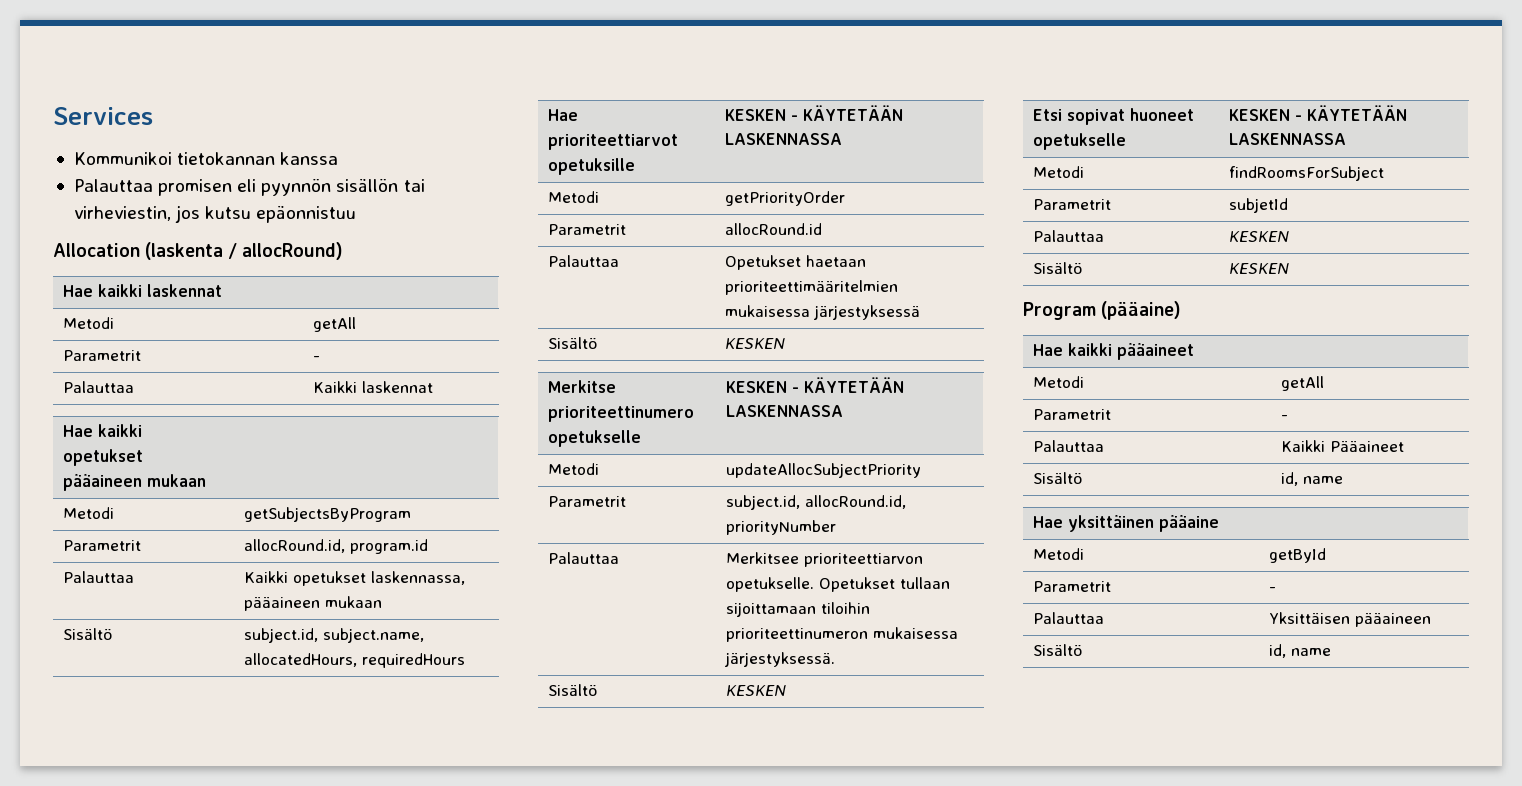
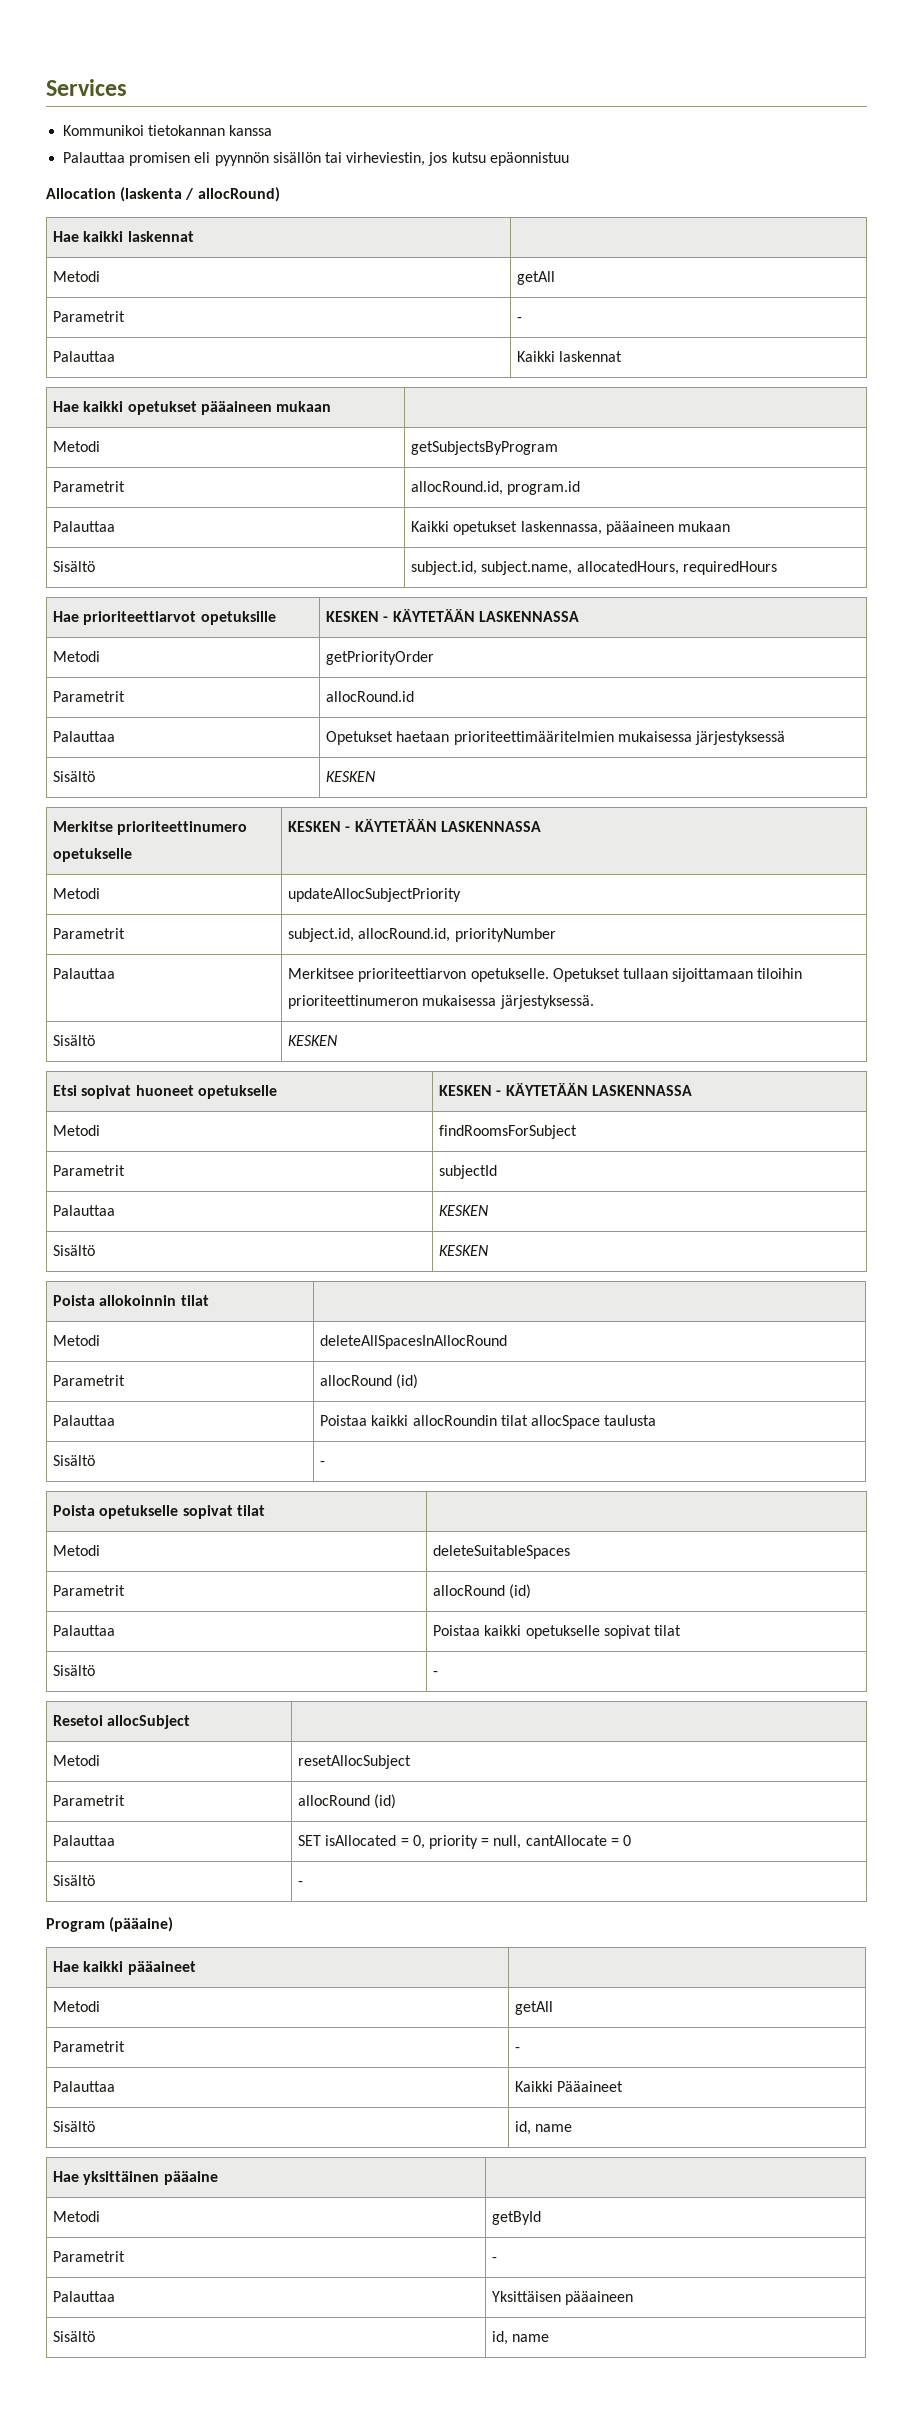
- Parametrit | subjetId
+ Parametrit | subjectId
+ Poista allokoinnin tilat |
+ Metodi | deleteAllSpacesInAllocRound
+ Parametrit | allocRound (id)
+ Palauttaa | Poistaa kaikki allocRoundin tilat allocSpace taulusta
+ Sisältö | -
+ Poista opetukselle sopivat tilat |
+ Metodi | deleteSuitableSpaces
+ Parametrit | allocRound (id)
+ Palauttaa | Poistaa kaikki opetukselle sopivat tilat
+ Sisältö | -
+ Resetoi allocSubject |
+ Metodi | resetAllocSubject
+ Parametrit | allocRound (id)
+ Palauttaa | SET isAllocated = 0, priority = null, cantAllocate = 0
+ Sisältö | -

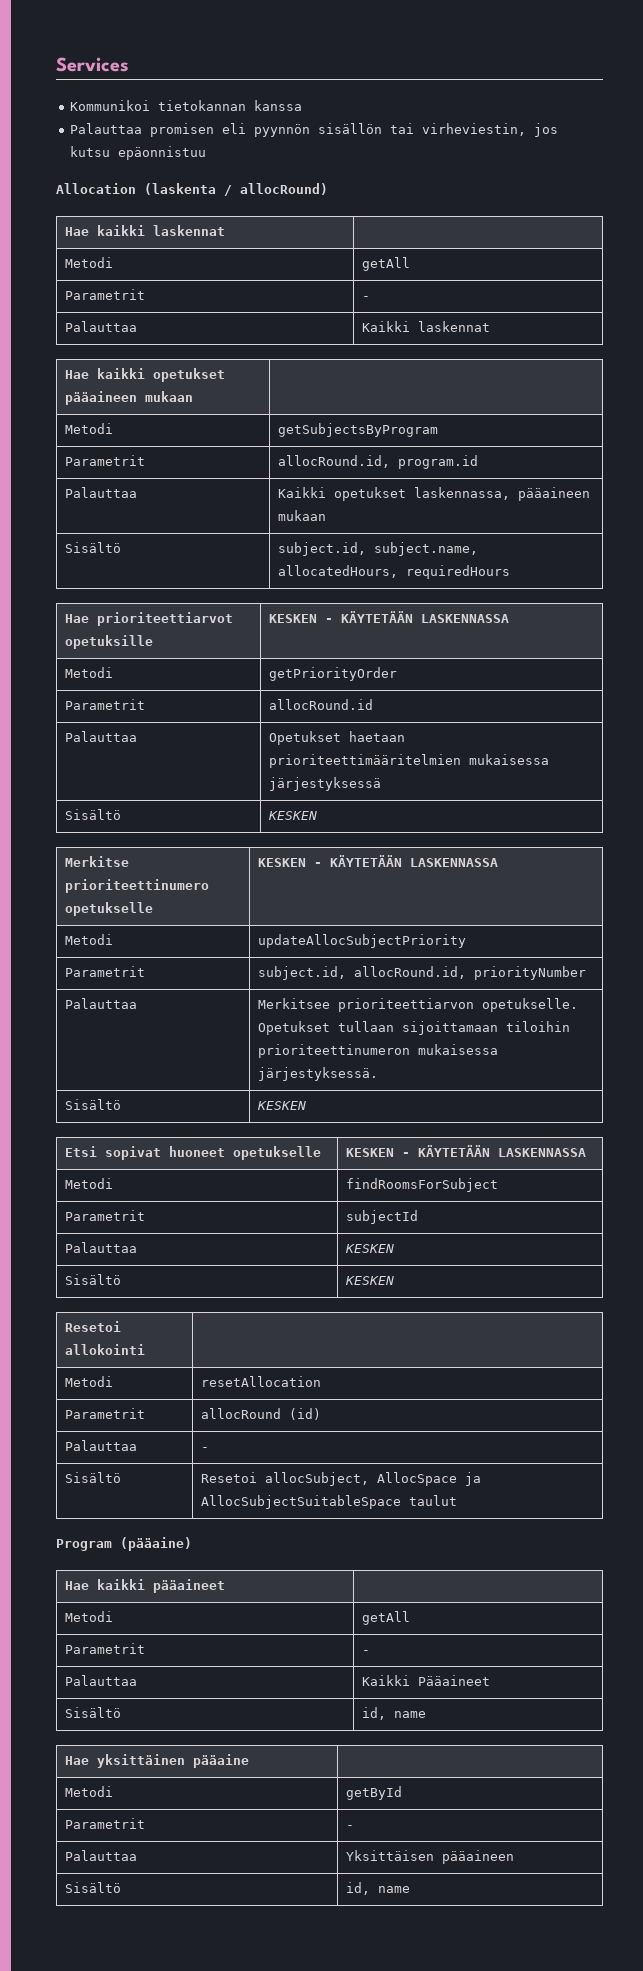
- Poista allokoinnin tilat |
- Metodi | deleteAllSpacesInAllocRound
+ Resetoi allokointi |
+ Metodi | resetAllocation
  Parametrit | allocRound (id)
- Palauttaa | Poistaa kaikki allocRoundin tilat allocSpace taulusta
- Sisältö | -
- Poista opetukselle sopivat tilat |
- Metodi | deleteSuitableSpaces
- Parametrit | allocRound (id)
- Palauttaa | Poistaa kaikki opetukselle sopivat tilat
- Sisältö | -
- Resetoi allocSubject |
- Metodi | resetAllocSubject
- Parametrit | allocRound (id)
- Palauttaa | SET isAllocated = 0, priority = null, cantAllocate = 0
- Sisältö | -
+ Palauttaa | -
+ Sisältö | Resetoi allocSubject, AllocSpace ja AllocSubjectSuitableSpace taulut

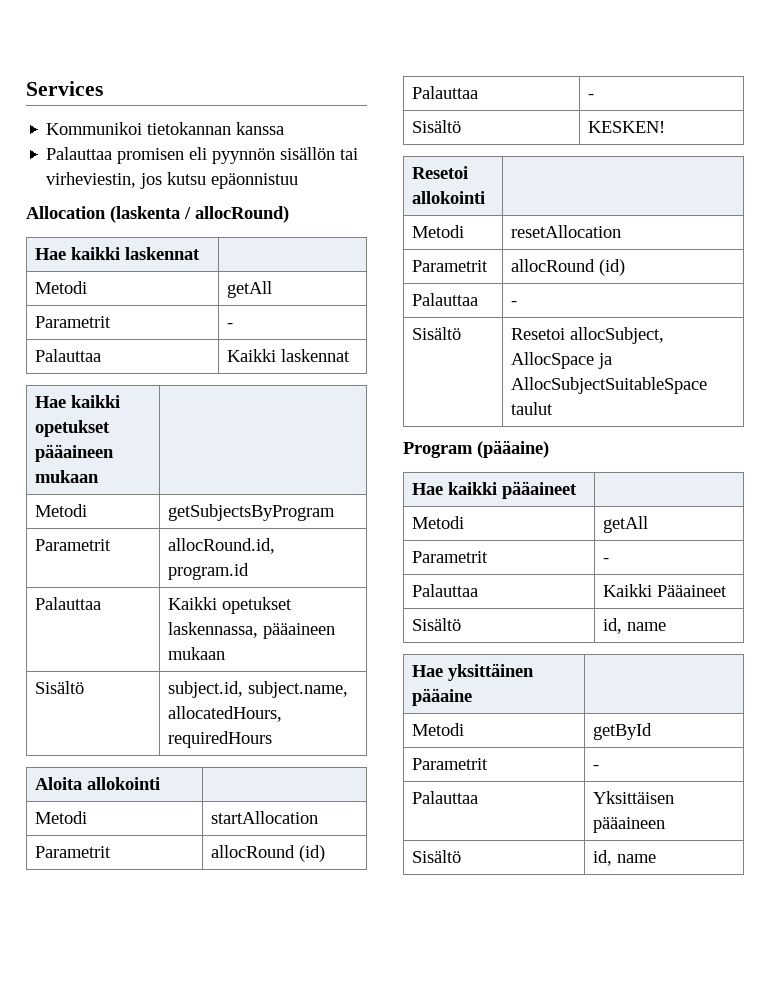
- Hae prioriteettiarvot opetuksille | KESKEN - KÄYTETÄÄN LASKENNASSA
- Metodi | getPriorityOrder
- Parametrit | allocRound.id
- Palauttaa | Opetukset haetaan prioriteettimääritelmien mukaisessa järjestyksessä
- Sisältö | KESKEN
- Merkitse prioriteettinumero opetukselle | KESKEN - KÄYTETÄÄN LASKENNASSA
- Metodi | updateAllocSubjectPriority
- Parametrit | subject.id, allocRound.id, priorityNumber
- Palauttaa | Merkitsee prioriteettiarvon opetukselle. Opetukset tullaan sijoittamaan tiloihin prioriteettinumeron mukaisessa järjestyksessä.
- Sisältö | KESKEN
- Etsi sopivat huoneet opetukselle | KESKEN - KÄYTETÄÄN LASKENNASSA
- Metodi | findRoomsForSubject
- Parametrit | subjectId
- Palauttaa | KESKEN
- Sisältö | KESKEN
+ Aloita allokointi |
+ Metodi | startAllocation
+ Parametrit | allocRound (id)
+ Palauttaa | -
+ Sisältö | KESKEN!

